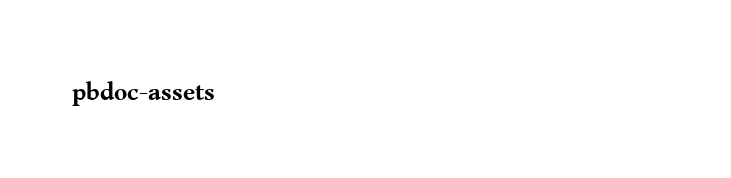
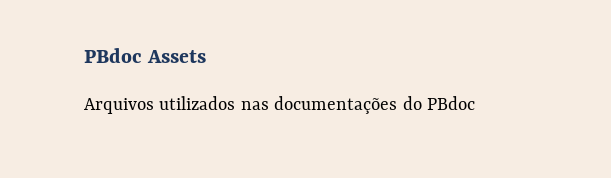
- pbdoc-assets
+ PBdoc Assets
+ Arquivos utilizados nas documentações do PBdoc

